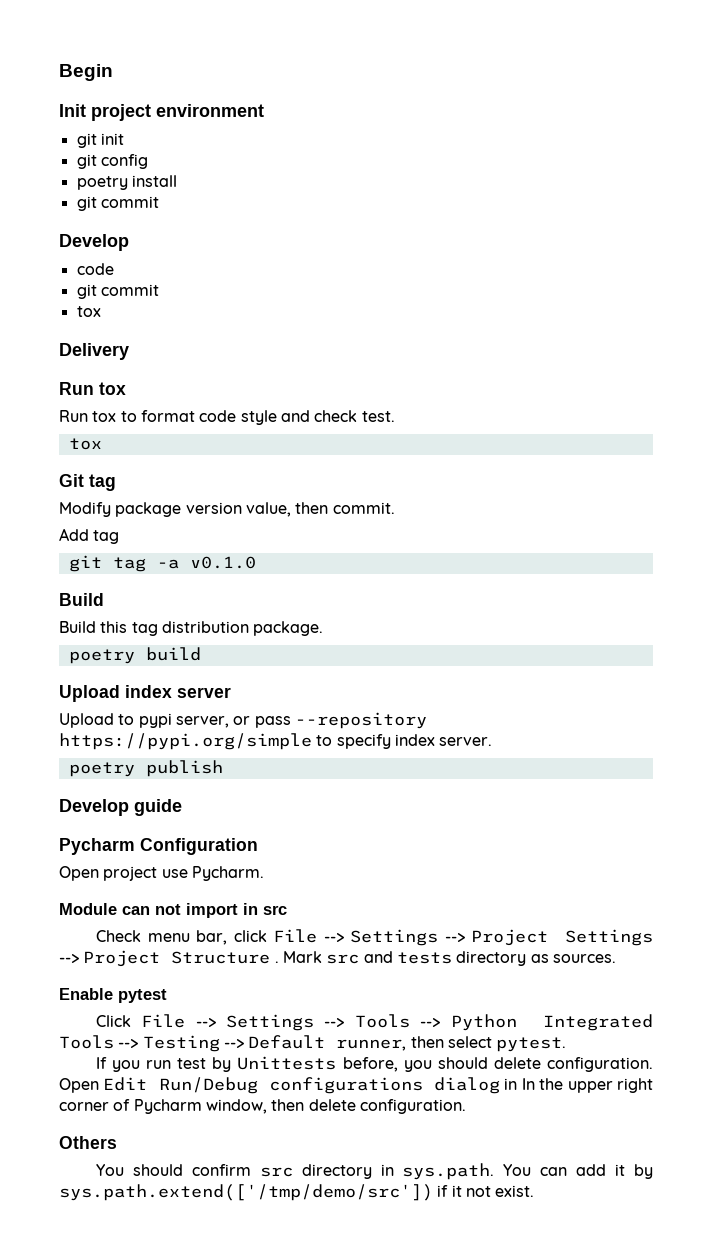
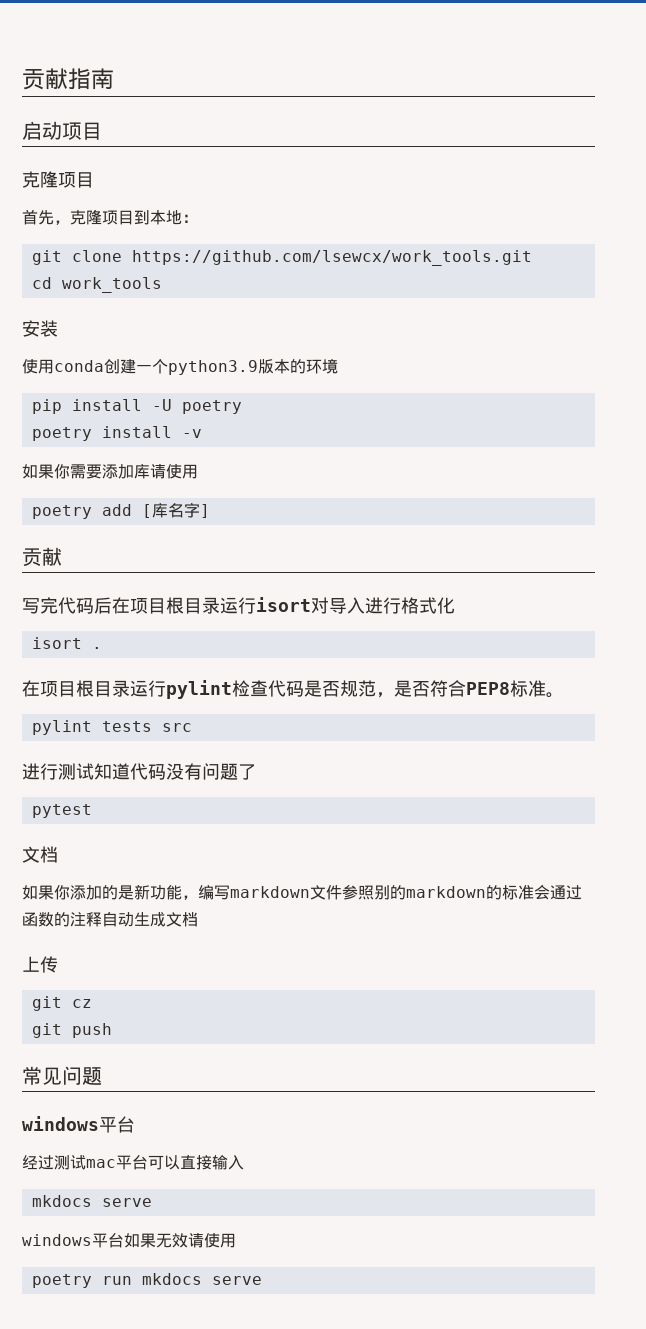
- Begin
- Init project environment
- git init
- git config
- poetry install
- git commit
- Develop
- code
- git commit
- tox
- Delivery
- Run tox
- Run tox to format code style and check test.
- tox
- Git tag
- Modify package version value, then commit.
- Add tag
- git tag -a v0.1.0
- Build
- Build this tag distribution package.
- poetry build
- Upload index server
- Upload to pypi server, or pass --repository https://pypi.org/simple to specify index server.
- poetry publish
- Develop guide
- Pycharm Configuration
- Open project use Pycharm.
- Module can not import in src
- Check menu bar, click File --> Settings --> Project Settings --> Project Structure . Mark src and tests directory as sources.
- Enable pytest
- Click File --> Settings --> Tools --> Python Integrated Tools --> Testing --> Default runner, then select pytest.
- If you run test by Unittests before, you should delete configuration. Open Edit Run/Debug configurations dialog in In the upper right corner of Pycharm window, then delete configuration.
- Others
- You should confirm src directory in sys.path. You can add it by sys.path.extend(['/tmp/demo/src']) if it not exist.
+ 贡献指南
+ 启动项目
+ 克隆项目
+ 首先，克隆项目到本地：
+ git clone https://github.com/lsewcx/work_tools.git
+ cd work_tools
+ 安装
+ 使用conda创建一个python3.9版本的环境
+ pip install -U poetry
+ poetry install -v
+ 如果你需要添加库请使用
+ poetry add [库名字]
+ 贡献
+ 写完代码后在项目根目录运行isort对导入进行格式化
+ isort .
+ 在项目根目录运行pylint检查代码是否规范，是否符合PEP8标准。
+ pylint tests src
+ 进行测试知道代码没有问题了
+ pytest
+ 文档
+ 如果你添加的是新功能，编写markdown文件参照别的markdown的标准会通过函数的注释自动生成文档
+ 上传
+ git cz
+ git push
+ 常见问题
+ windows平台
+ 经过测试mac平台可以直接输入
+ mkdocs serve
+ windows平台如果无效请使用
+ poetry run mkdocs serve

